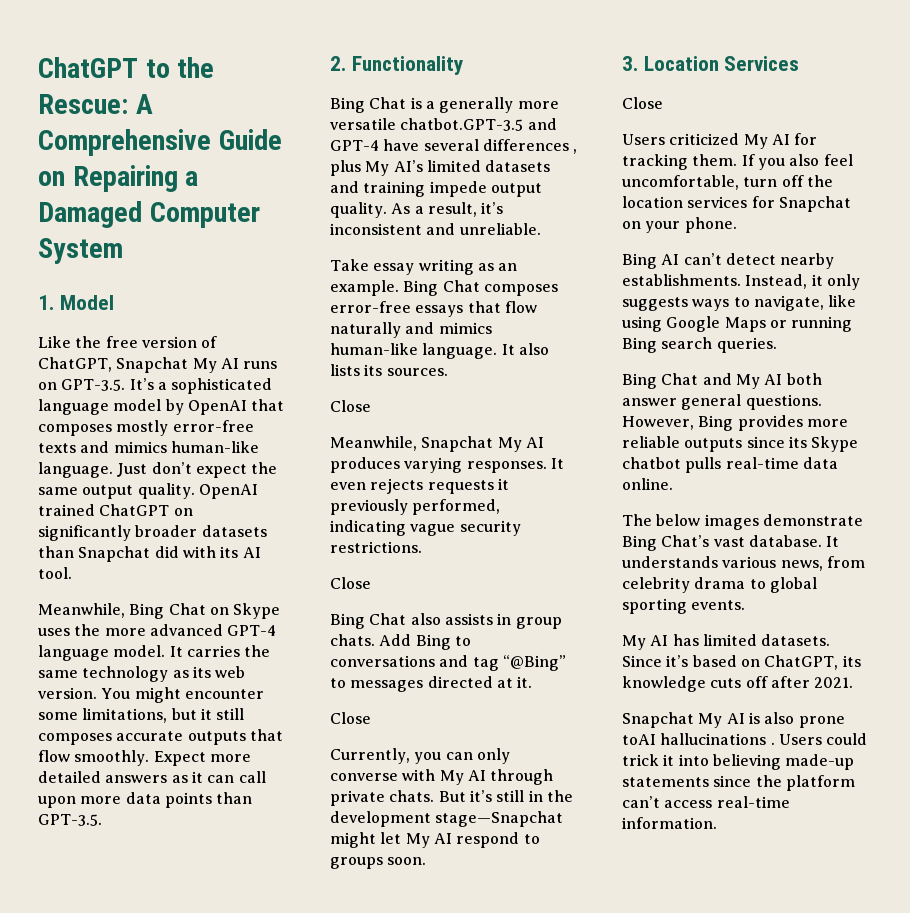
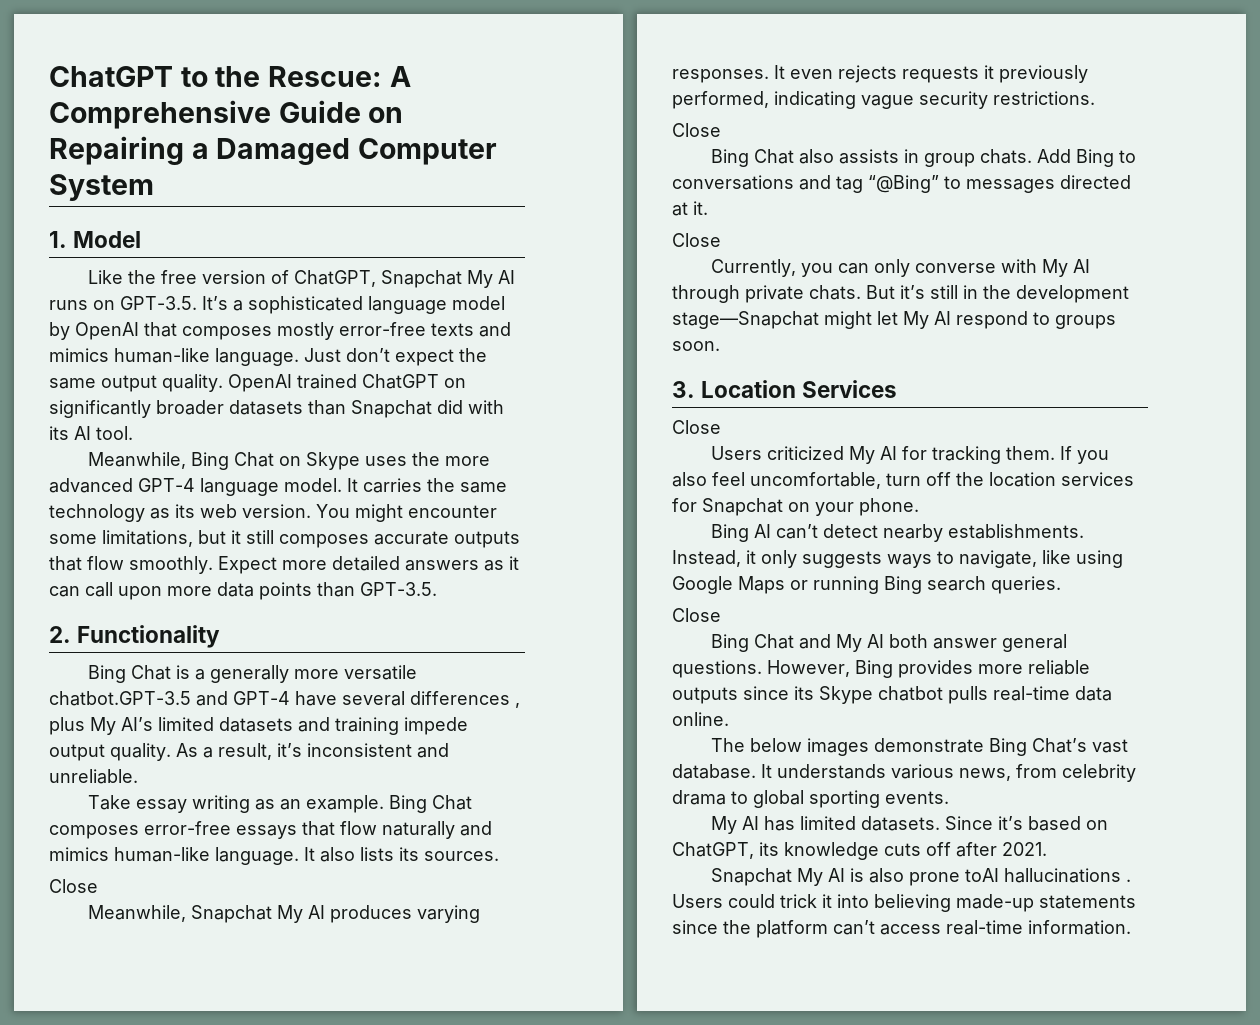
  Instead, it only suggests ways to navigate, like using Google Maps or running Bing search queries.
+ Close

